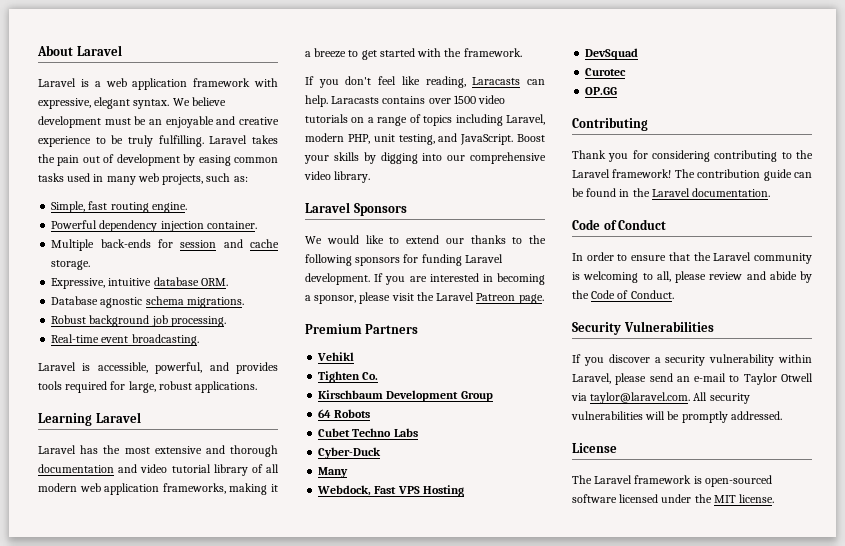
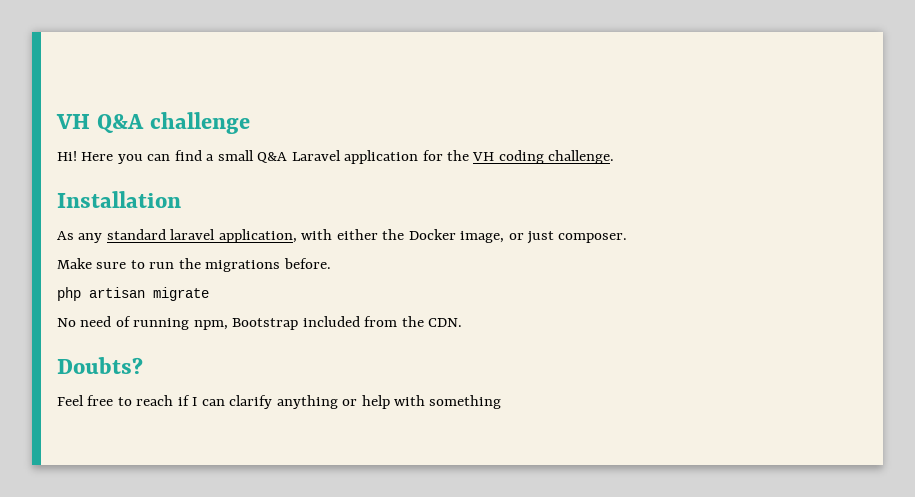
- About Laravel
- Laravel is a web application framework with expressive, elegant syntax. We believe development must be an enjoyable and creative experience to be truly fulfilling. Laravel takes the pain out of development by easing common tasks used in many web projects, such as:
- Simple, fast routing engine.
- Powerful dependency injection container.
- Multiple back-ends for session and cache storage.
- Expressive, intuitive database ORM.
- Database agnostic schema migrations.
- Robust background job processing.
- Real-time event broadcasting.
- Laravel is accessible, powerful, and provides tools required for large, robust applications.
- Learning Laravel
- Laravel has the most extensive and thorough documentation and video tutorial library of all modern web application frameworks, making it a breeze to get started with the framework.
- If you don't feel like reading, Laracasts can help. Laracasts contains over 1500 video tutorials on a range of topics including Laravel, modern PHP, unit testing, and JavaScript. Boost your skills by digging into our comprehensive video library.
- Laravel Sponsors
- We would like to extend our thanks to the following sponsors for funding Laravel development. If you are interested in becoming a sponsor, please visit the Laravel Patreon page.
- Premium Partners
- Vehikl
- Tighten Co.
- Kirschbaum Development Group
- 64 Robots
- Cubet Techno Labs
- Cyber-Duck
- Many
- Webdock, Fast VPS Hosting
- DevSquad
- Curotec
- OP.GG
- Contributing
- Thank you for considering contributing to the Laravel framework! The contribution guide can be found in the Laravel documentation.
- Code of Conduct
- In order to ensure that the Laravel community is welcoming to all, please review and abide by the Code of Conduct.
- Security Vulnerabilities
- If you discover a security vulnerability within Laravel, please send an e-mail to Taylor Otwell via taylor@laravel.com. All security vulnerabilities will be promptly addressed.
- License
- The Laravel framework is open-sourced software licensed under the MIT license.
+ VH Q&A challenge
+ Hi! Here you can find a small Q&A Laravel application for the VH coding challenge.
+ Installation
+ As any standard laravel application, with either the Docker image, or just composer.
+ Make sure to run the migrations before.
+ php artisan migrate
+ No need of running npm, Bootstrap included from the CDN.
+ Doubts?
+ Feel free to reach if I can clarify anything or help with something

